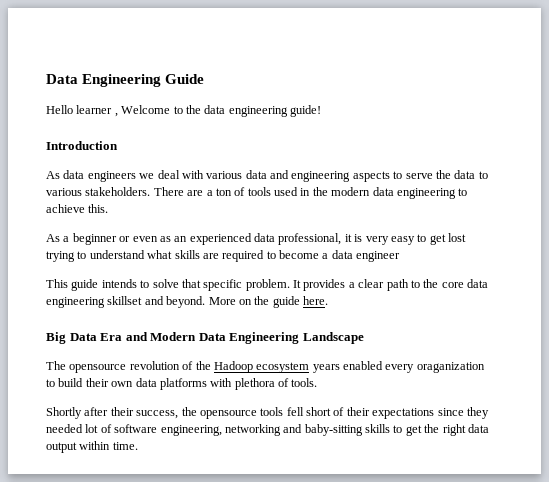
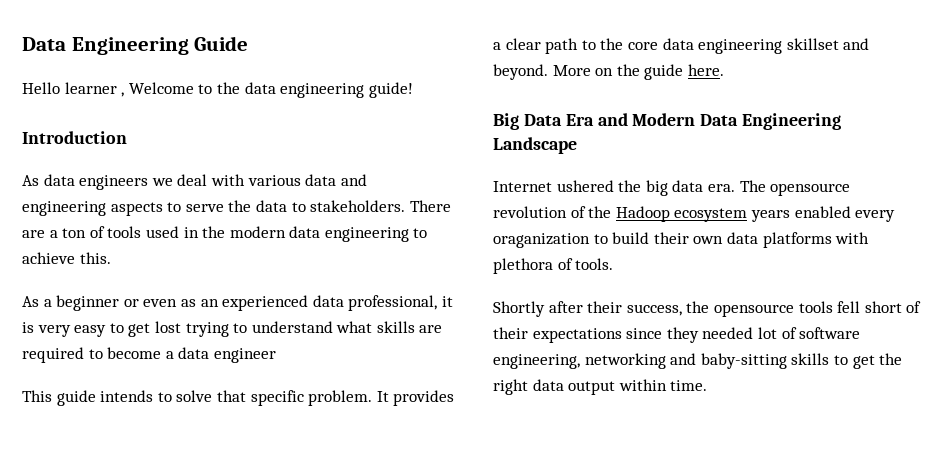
- As data engineers we deal with various data and engineering aspects to serve the data to various stakeholders.
+ As data engineers we deal with various data and engineering aspects to serve the data to stakeholders.
+ Internet ushered the big data era.

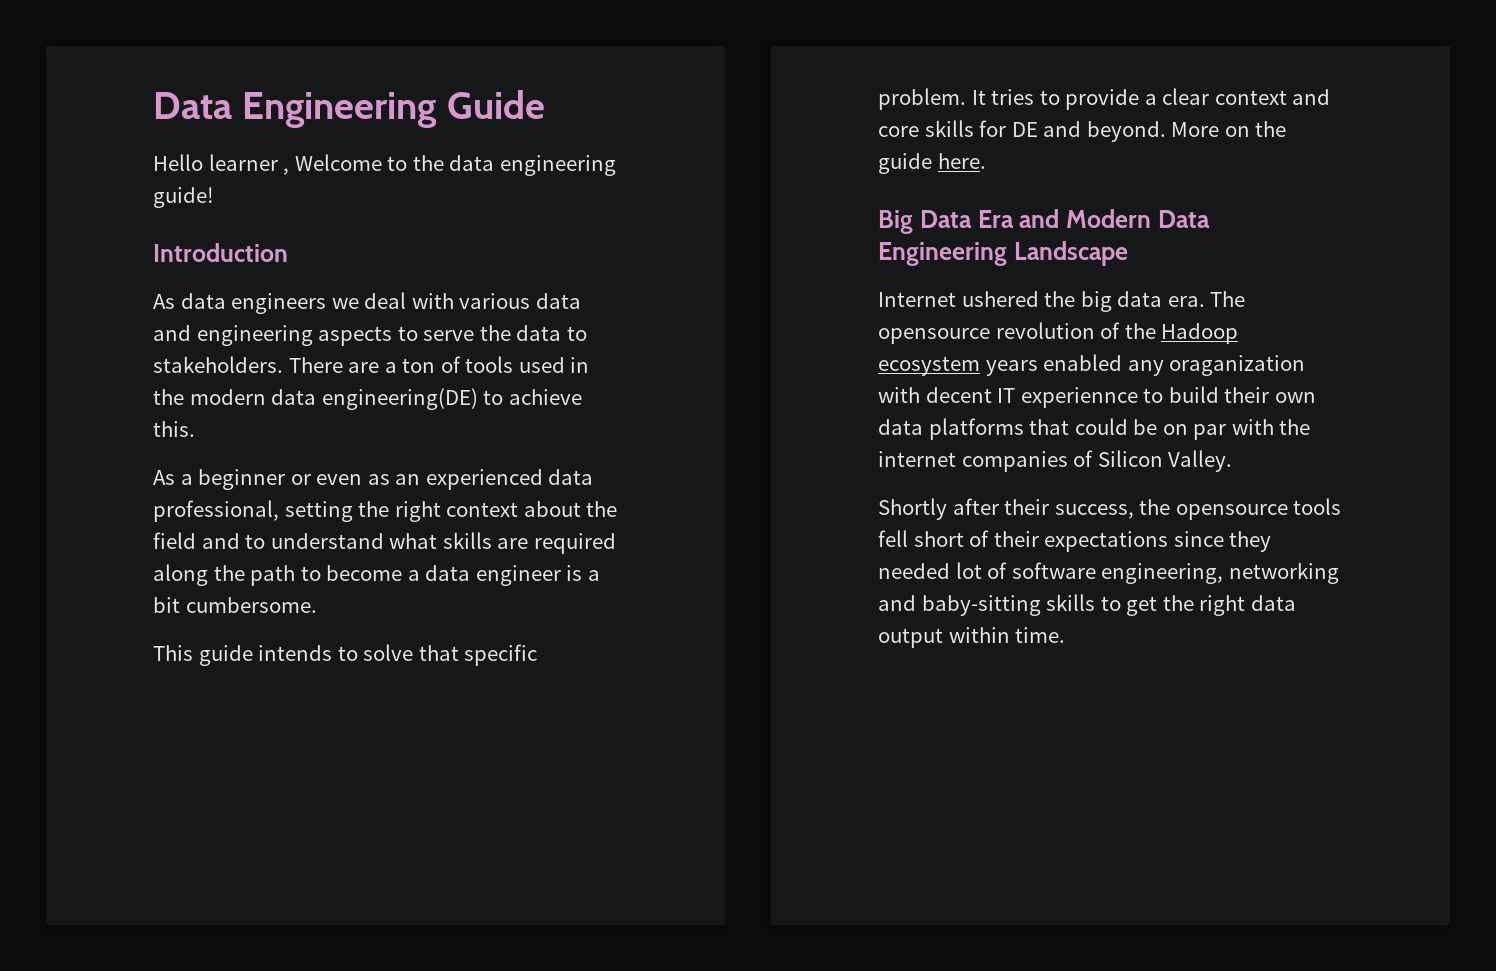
- There are a ton of tools used in the modern data engineering to achieve this.
+ There are a ton of tools used in the modern data engineering(DE) to achieve this.
- As a beginner or even as an experienced data professional, it is very easy to get lost trying to understand what skills are required to become a data engineer
+ As a beginner or even as an experienced data professional, setting the right context about the field and to understand what skills are required along the path to become a data engineer is a bit cumbersome.
- It provides a clear path to the core data engineering skillset and beyond.
+ It tries to provide a clear context and core skills for DE and beyond.
- The opensource revolution of the Hadoop ecosystem years enabled every oraganization to build their own data platforms with plethora of tools.
+ The opensource revolution of the Hadoop ecosystem years enabled any oraganization with decent IT experiennce to build their own data platforms that could be on par with the internet companies of Silicon Valley.

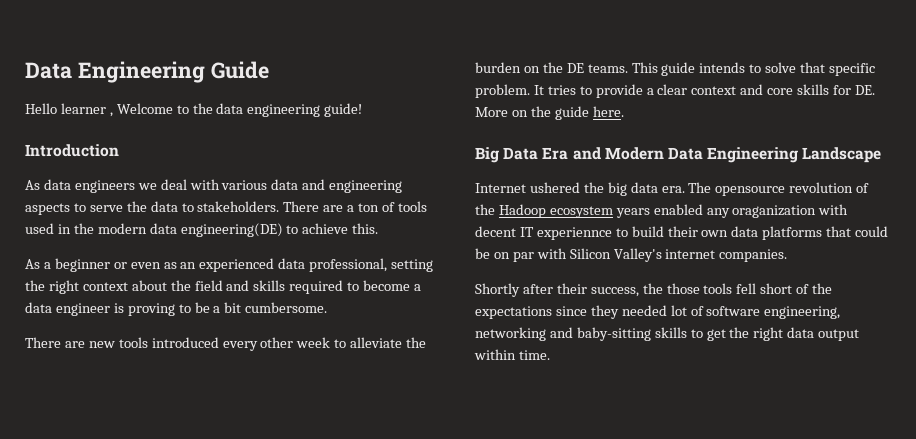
- As a beginner or even as an experienced data professional, setting the right context about the field and to understand what skills are required along the path to become a data engineer is a bit cumbersome.
+ As a beginner or even as an experienced data professional, setting the right context about the field and skills required to become a data engineer is proving to be a bit cumbersome.
+ There are new tools introduced every other week to alleviate the burden on the DE teams.
- It tries to provide a clear context and core skills for DE and beyond. More on the guide here.
+ It tries to provide a clear context and core skills for DE. More on the guide here.
- The opensource revolution of the Hadoop ecosystem years enabled any oraganization with decent IT experiennce to build their own data platforms that could be on par with the internet companies of Silicon Valley.
+ The opensource revolution of the Hadoop ecosystem years enabled any oraganization with decent IT experiennce to build their own data platforms that could be on par with Silicon Valley's internet companies.
- Shortly after their success, the opensource tools fell short of their expectations since they needed lot of software engineering, networking and baby-sitting skills to get the right data output within time.
+ Shortly after their success, the those tools fell short of the expectations since they needed lot of software engineering, networking and baby-sitting skills to get the right data output within time.

